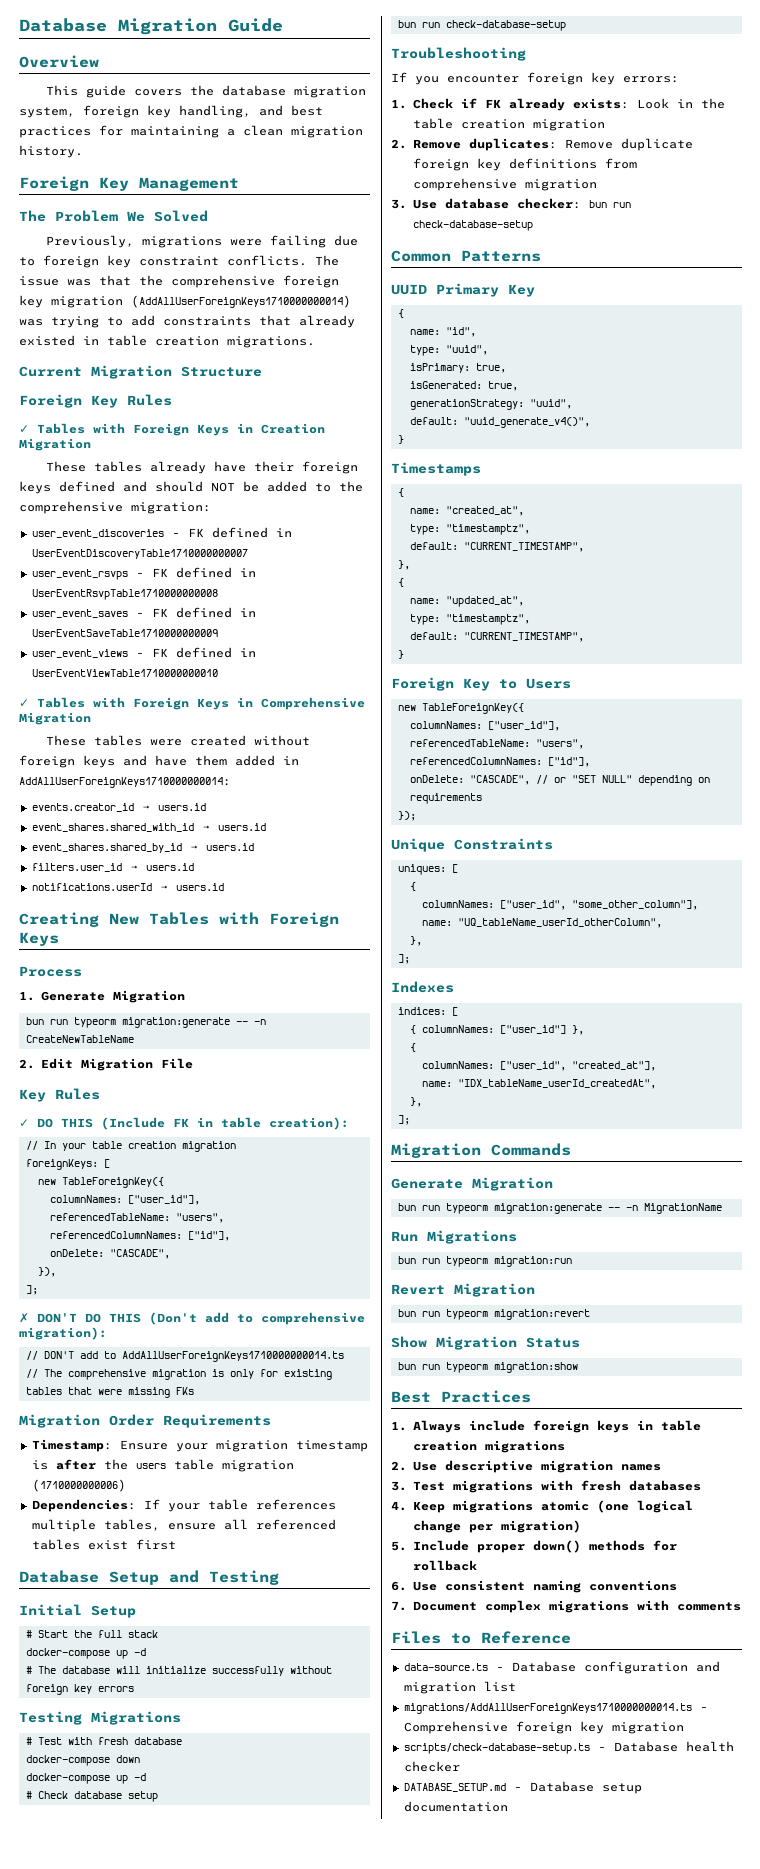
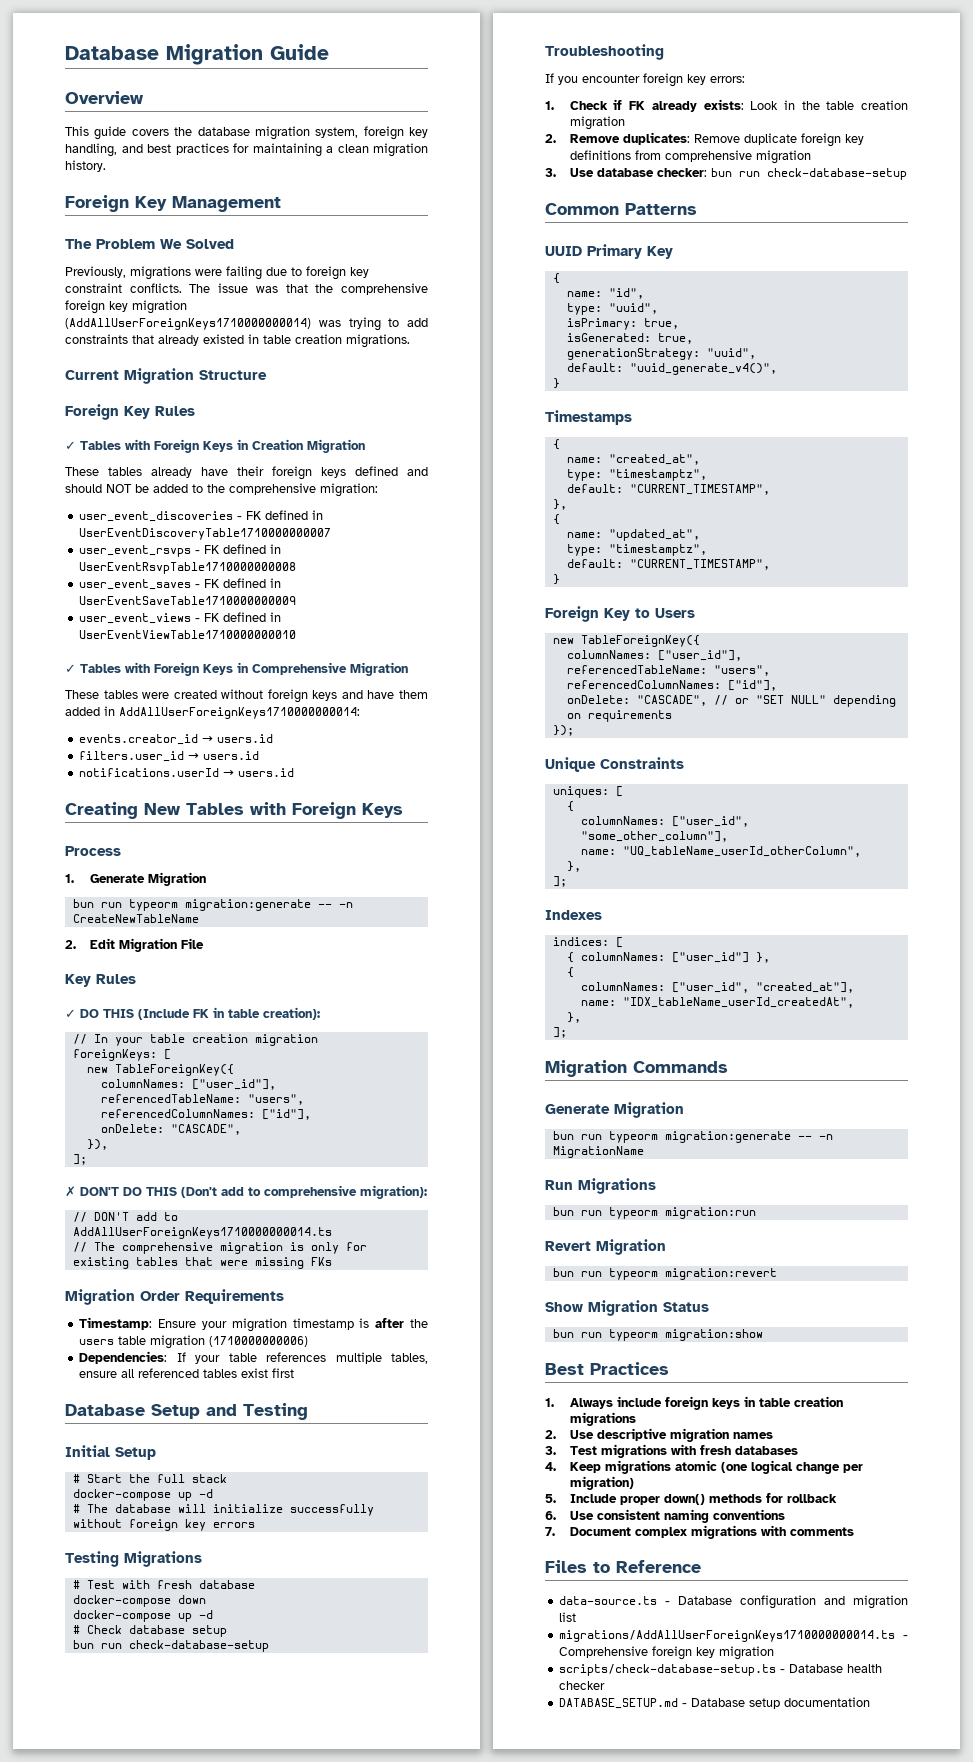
- event_shares.shared_with_id → users.id
- event_shares.shared_by_id → users.id

